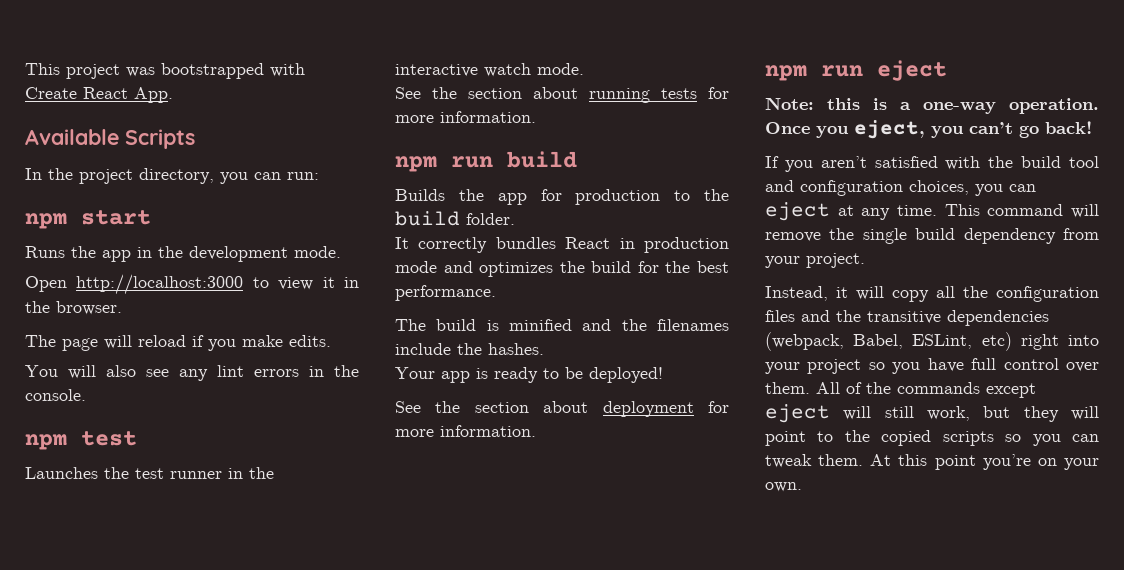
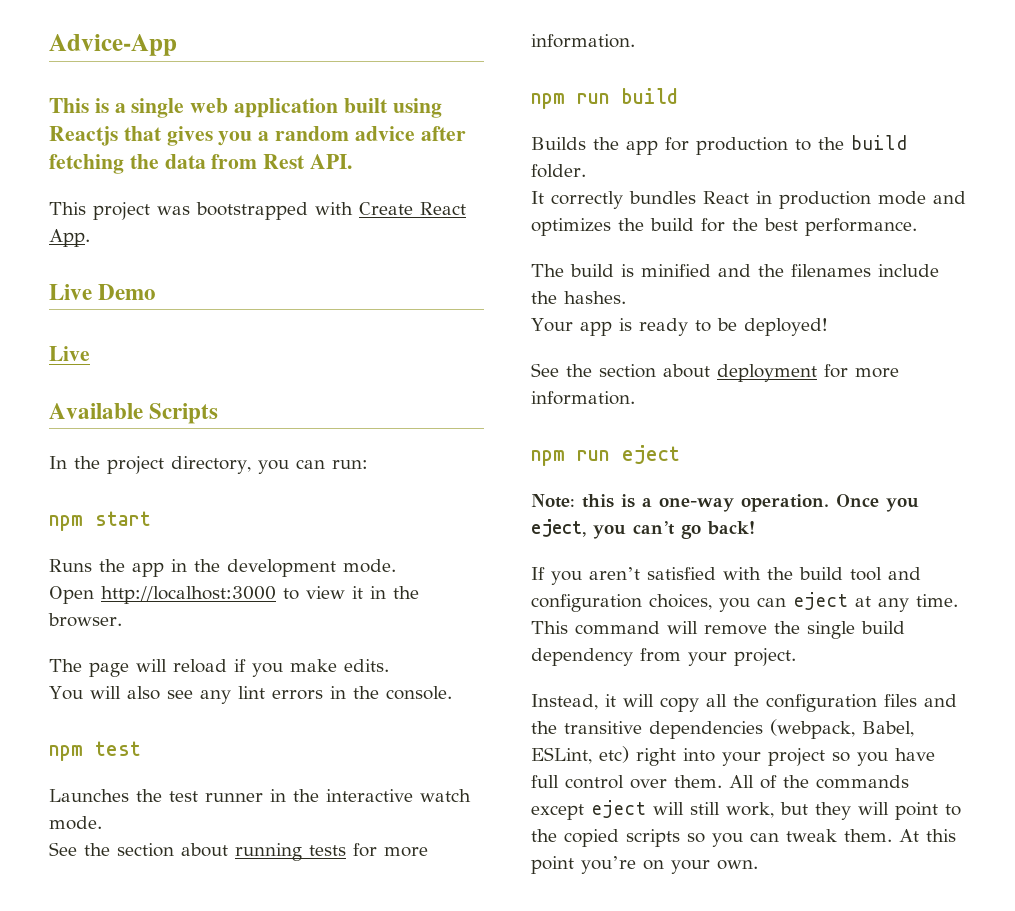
+ Advice-App
+ This is a single web application built using Reactjs that gives you a random advice after fetching the data from Rest API.
+ Live Demo
+ Live

